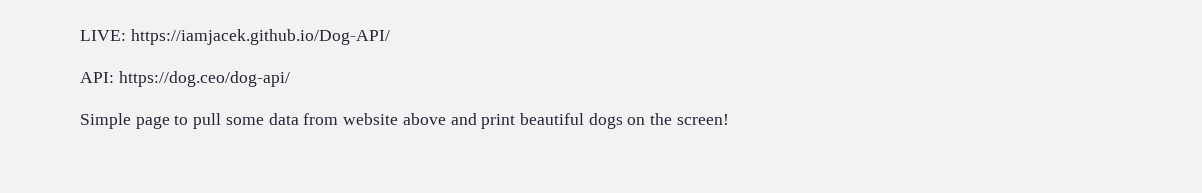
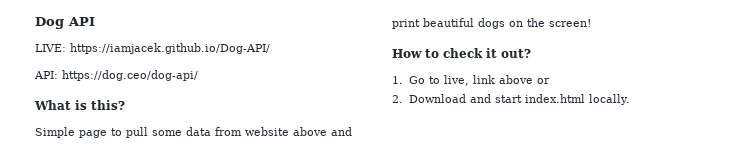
+ Dog API
+ What is this?
+ How to check it out?
+ 1. Go to live, link above or
+ 2. Download and start index.html locally.

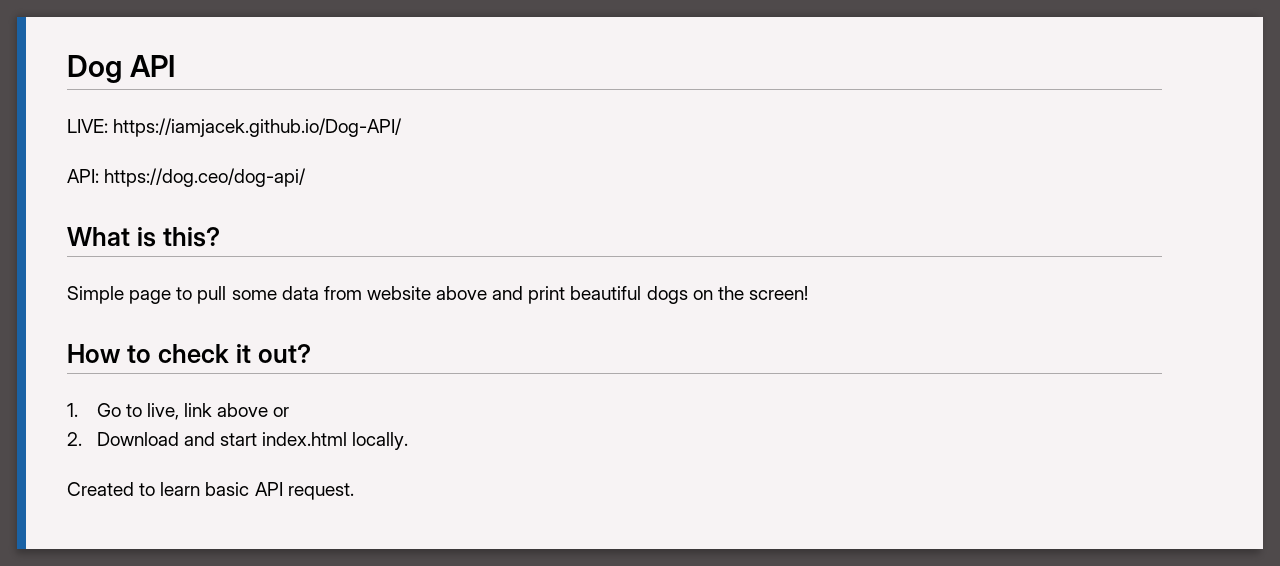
+ Created to learn basic API request.

